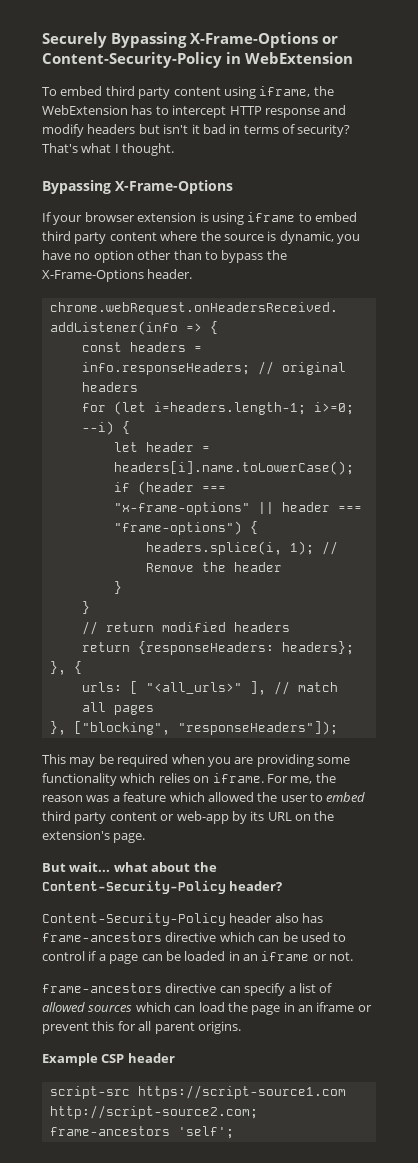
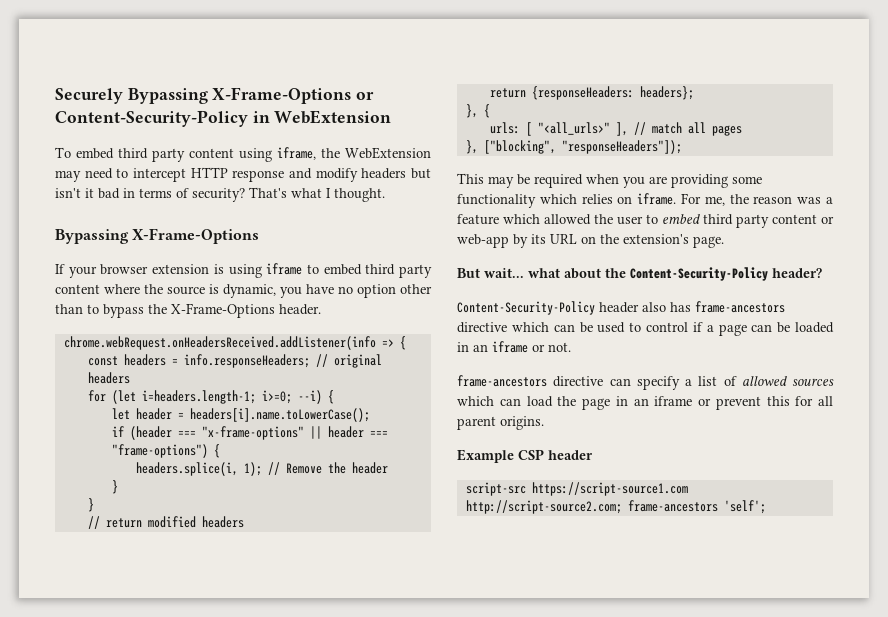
- To embed third party content using iframe, the WebExtension has to intercept HTTP response and modify headers but isn't it bad in terms of security?
+ To embed third party content using iframe, the WebExtension may need to intercept HTTP response and modify headers but isn't it bad in terms of security?

